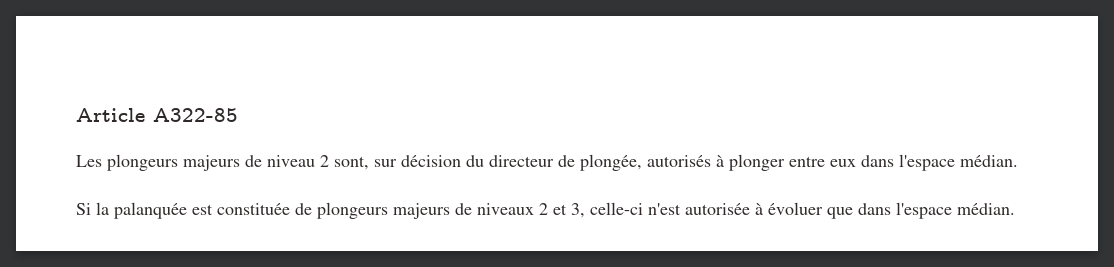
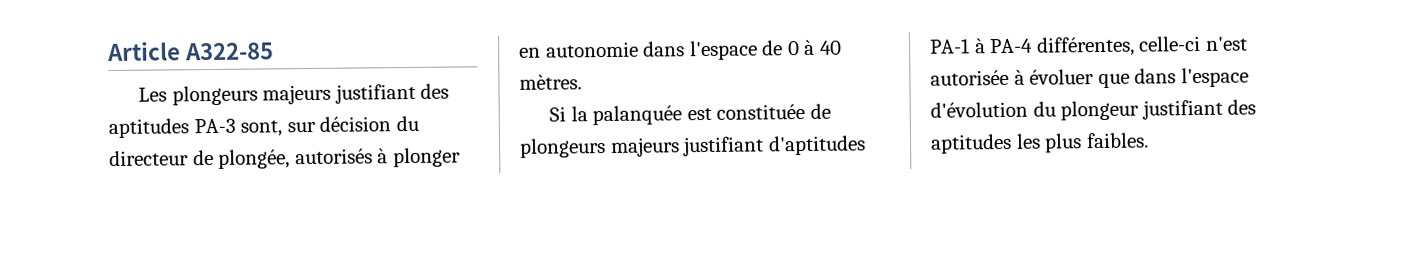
- Les plongeurs majeurs de niveau 2 sont, sur décision du directeur de plongée, autorisés à plonger entre eux dans l'espace médian.
+ Les plongeurs majeurs justifiant des aptitudes PA-3 sont, sur décision du directeur de plongée, autorisés à plonger en autonomie dans l'espace de 0 à 40 mètres.
- Si la palanquée est constituée de plongeurs majeurs de niveaux 2 et 3, celle-ci n'est autorisée à évoluer que dans l'espace médian.
+ Si la palanquée est constituée de plongeurs majeurs justifiant d'aptitudes PA-1 à PA-4 différentes, celle-ci n'est autorisée à évoluer que dans l'espace d'évolution du plongeur justifiant des aptitudes les plus faibles.

